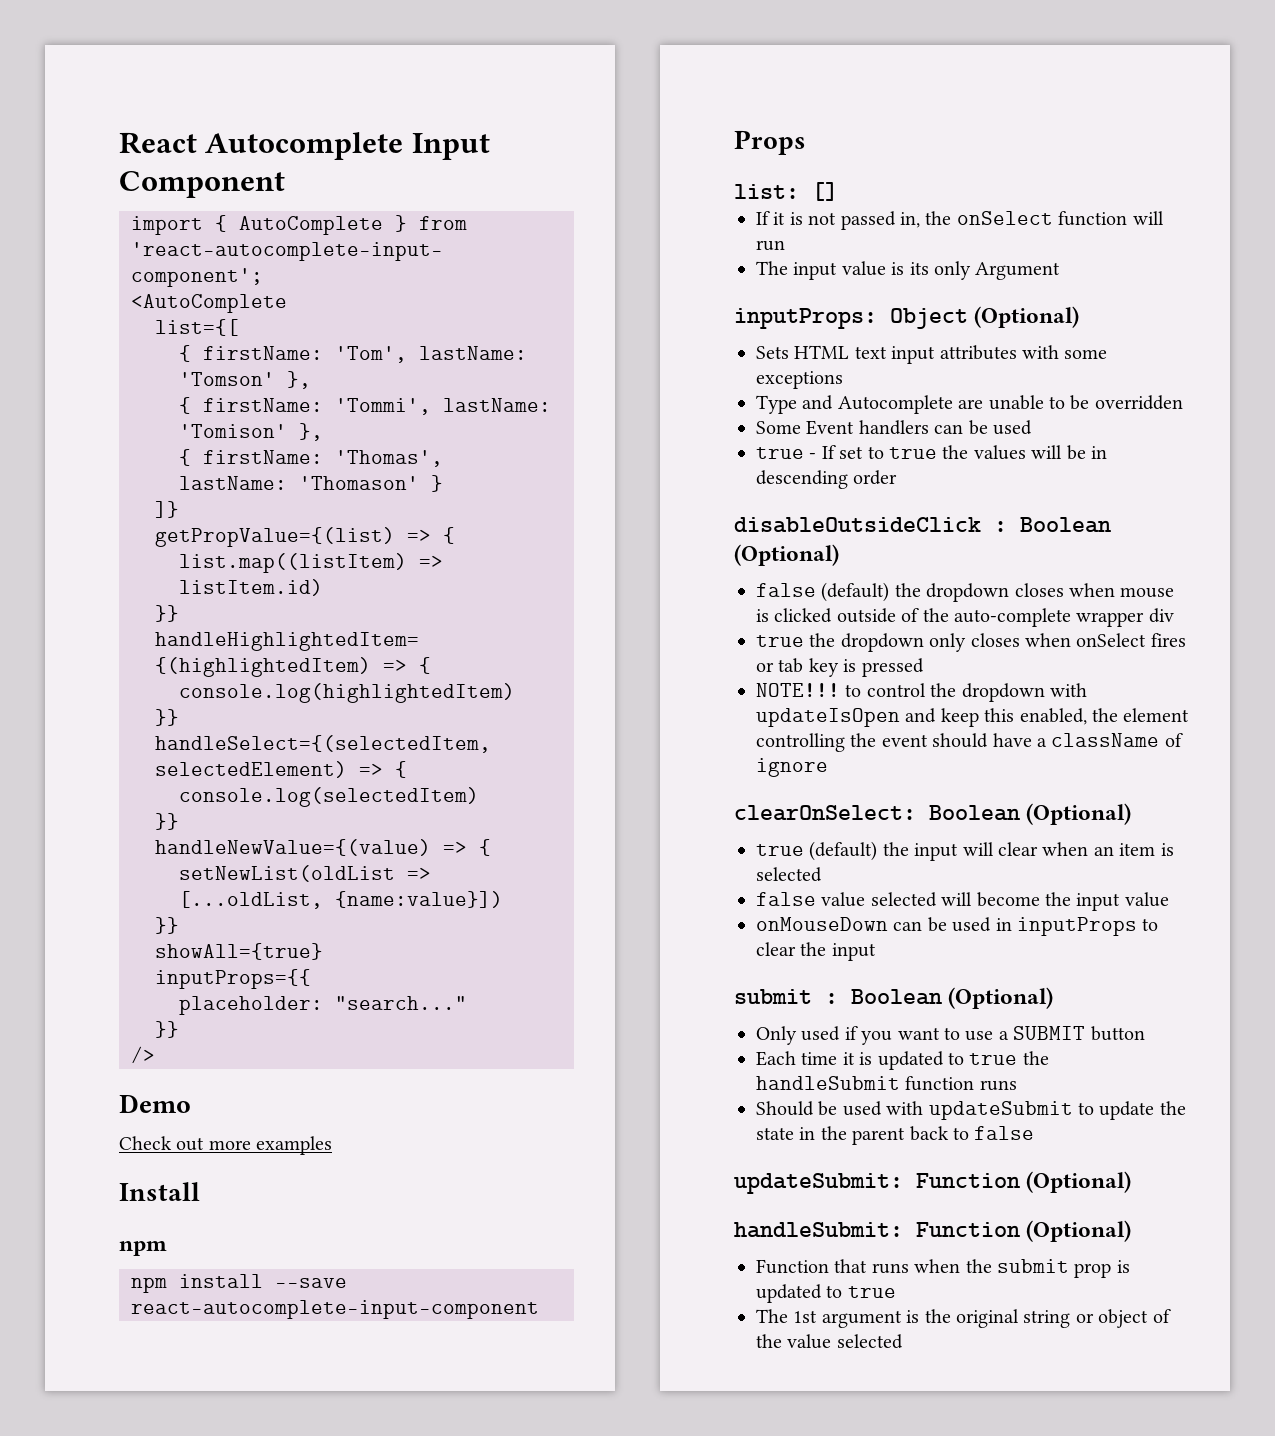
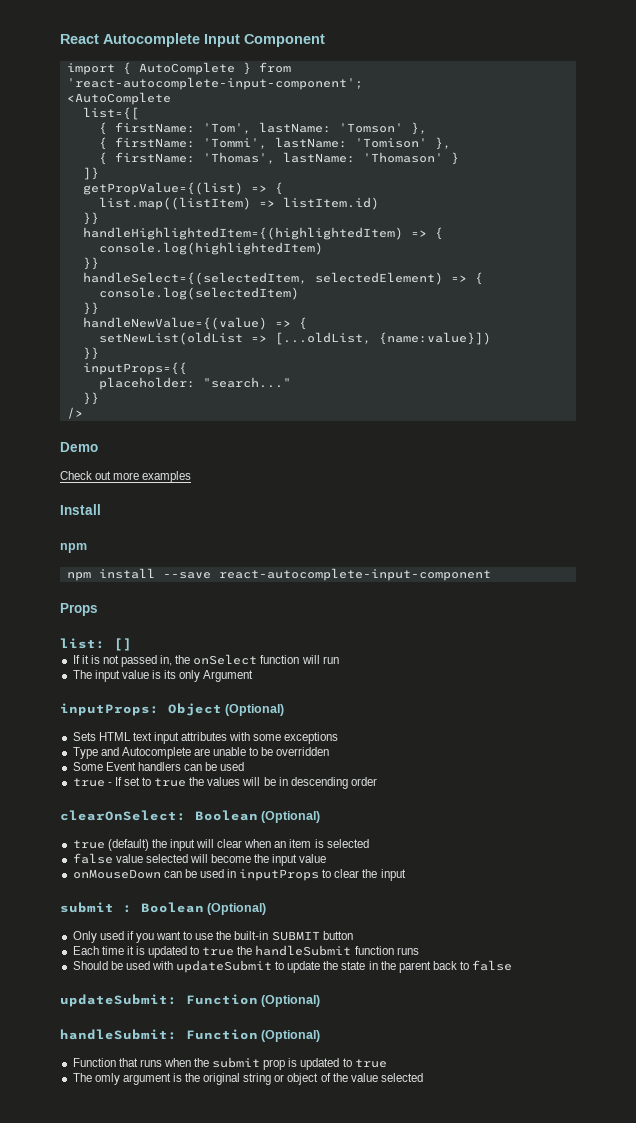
- showAll={true}
- disableOutsideClick : Boolean (Optional)
- false (default) the dropdown closes when mouse is clicked outside of the auto-complete wrapper div
- true the dropdown only closes when onSelect fires or tab key is pressed
- NOTE!!! to control the dropdown with updateIsOpen and keep this enabled, the element controlling the event should have a className of ignore
- Only used if you want to use a SUBMIT button
+ Only used if you want to use the built-in SUBMIT button
- The 1st argument is the original string or object of the value selected
+ The omly argument is the original string or object of the value selected

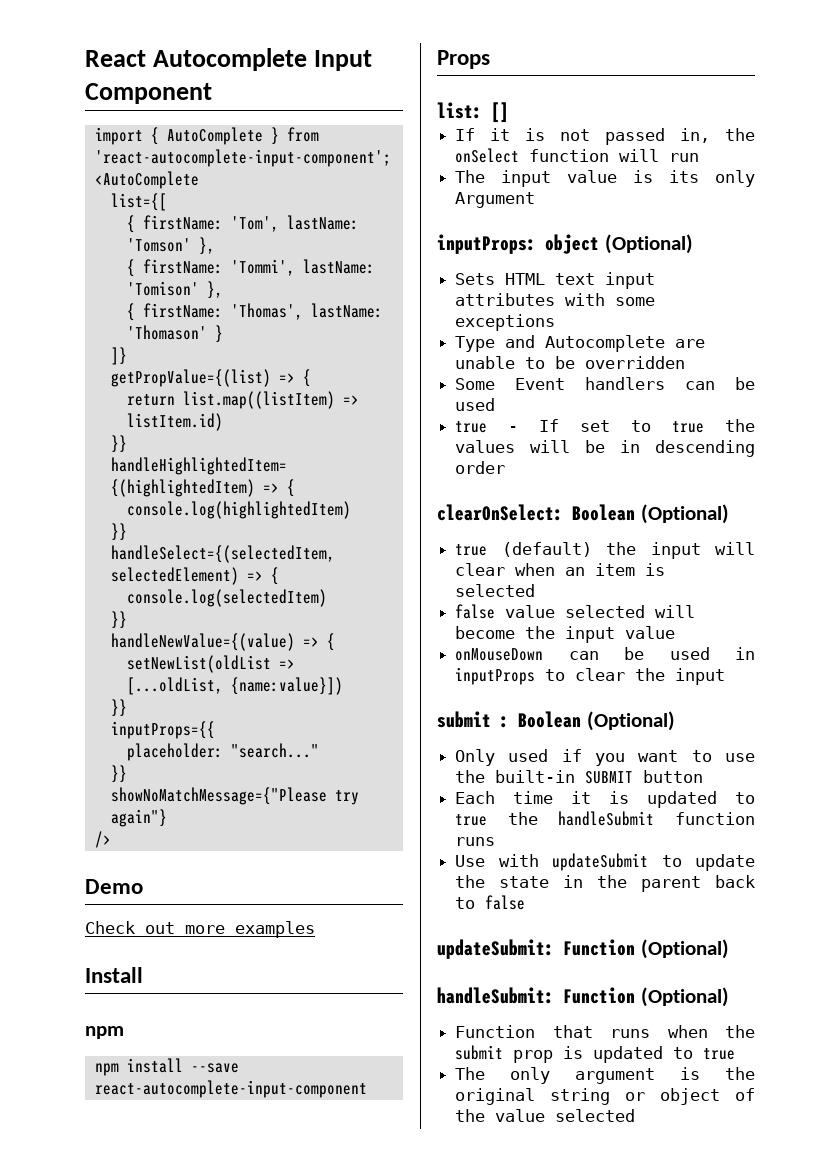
- list.map((listItem) => listItem.id)
+ return list.map((listItem) => listItem.id)
+ showNoMatchMessage={"Please try again"}
- inputProps: Object (Optional)
+ inputProps: object (Optional)
- Should be used with updateSubmit to update the state in the parent back to false
+ Use with updateSubmit to update the state in the parent back to false
- The omly argument is the original string or object of the value selected
+ The only argument is the original string or object of the value selected

